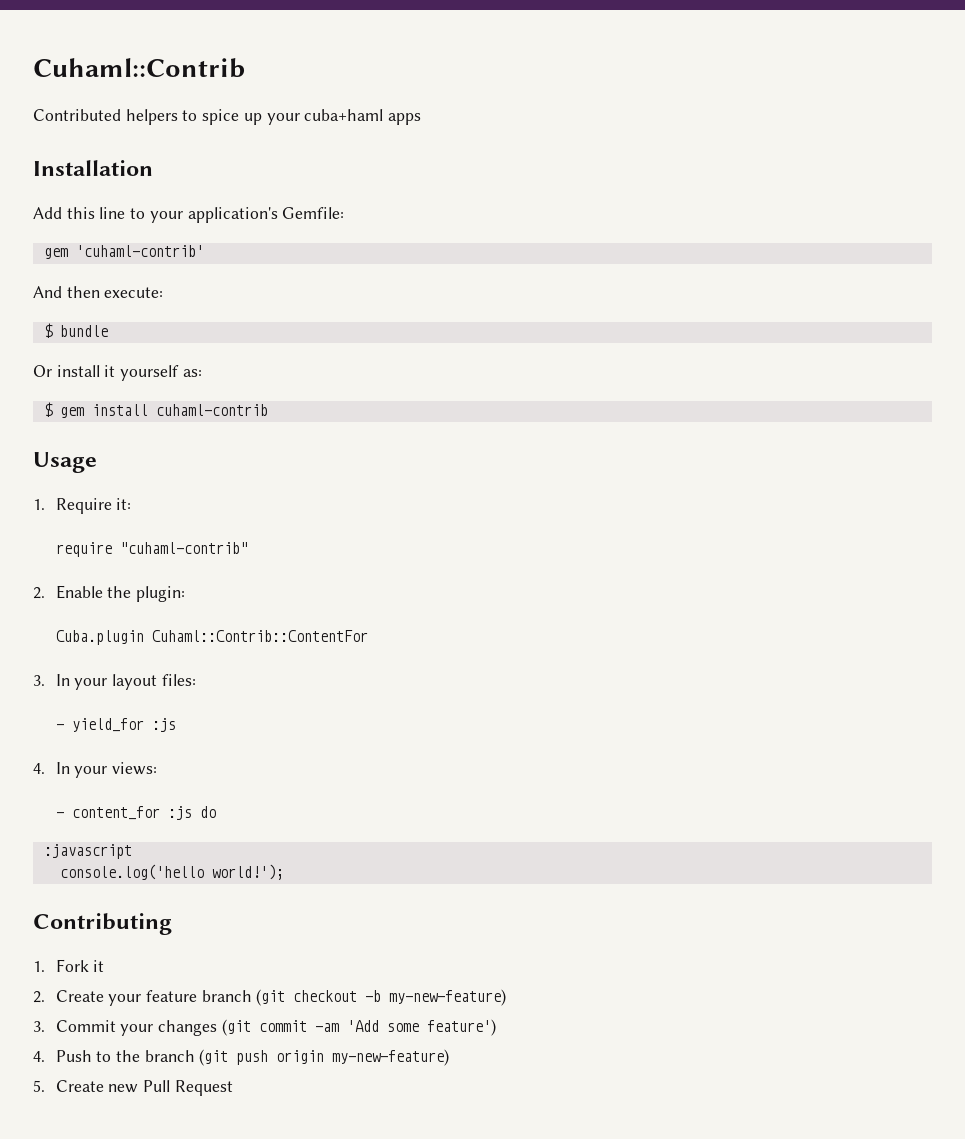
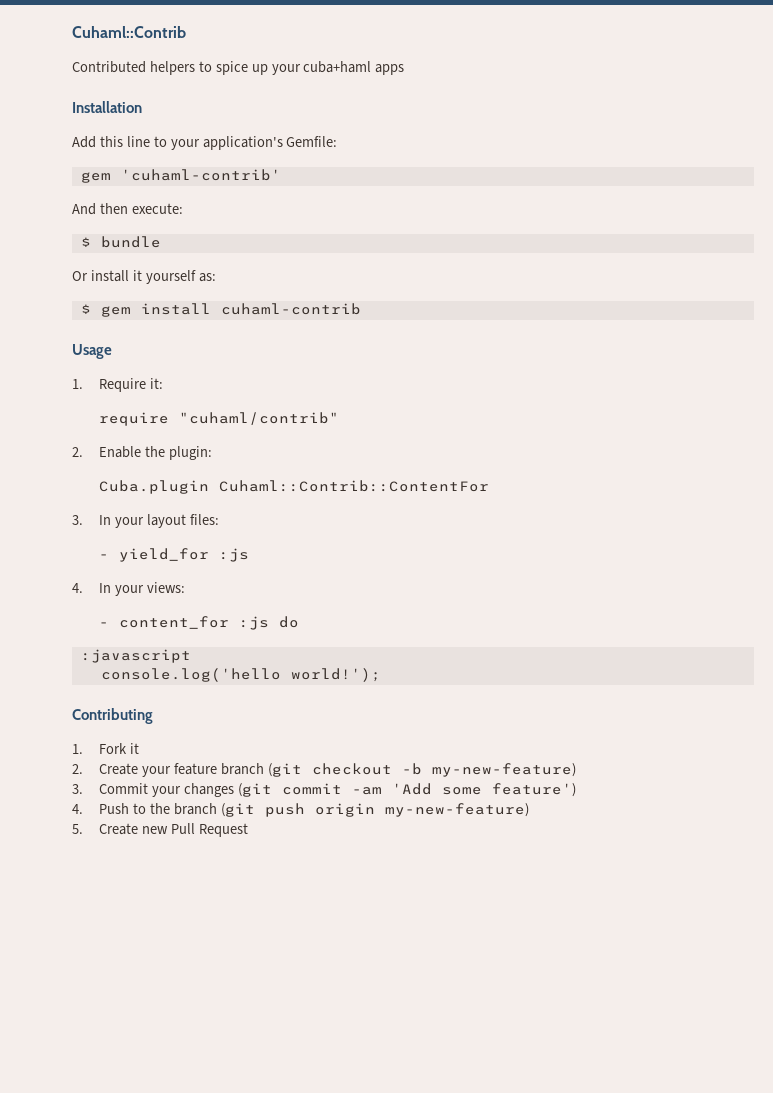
- require "cuhaml-contrib"
+ require "cuhaml/contrib"

